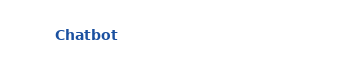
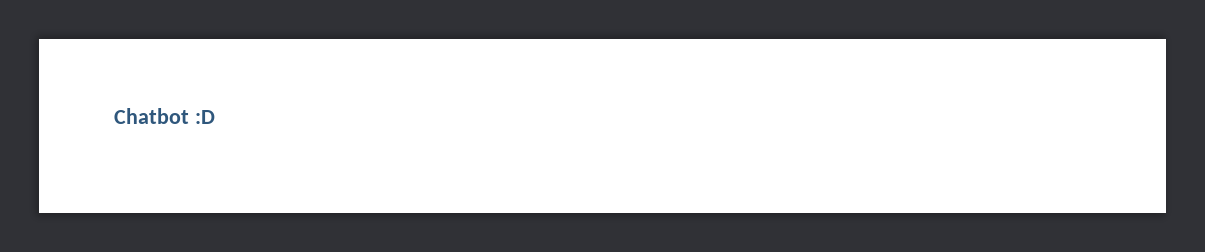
- Chatbot
+ Chatbot :D

